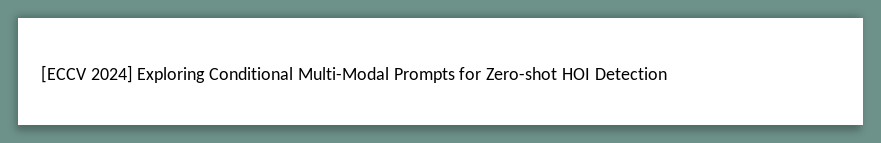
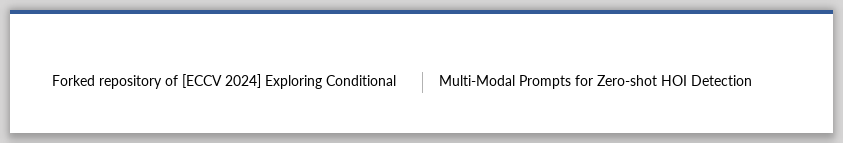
- [ECCV 2024] Exploring Conditional Multi-Modal Prompts for Zero-shot HOI Detection
+ Forked repository of [ECCV 2024] Exploring Conditional Multi-Modal Prompts for Zero-shot HOI Detection

